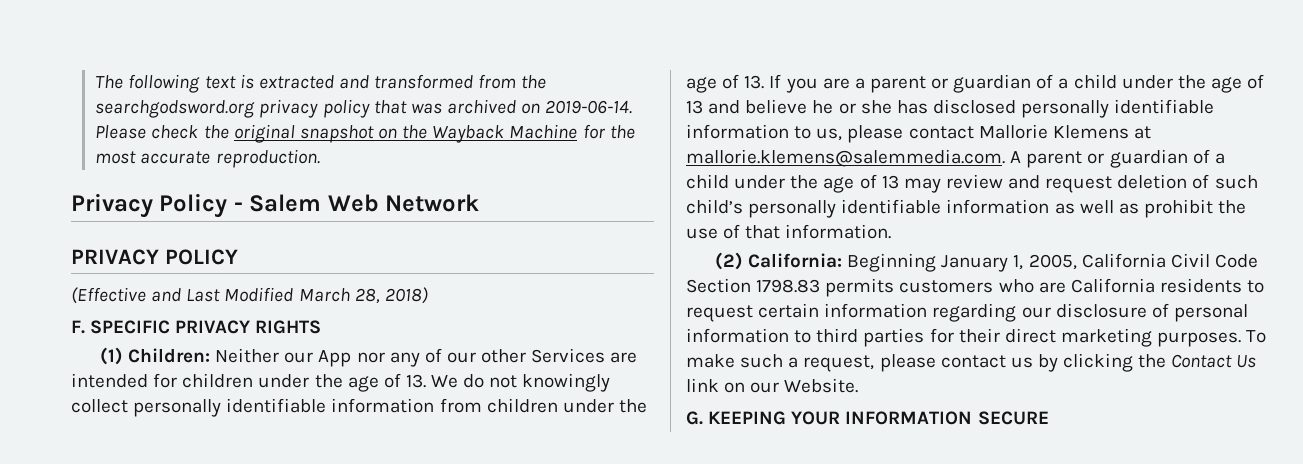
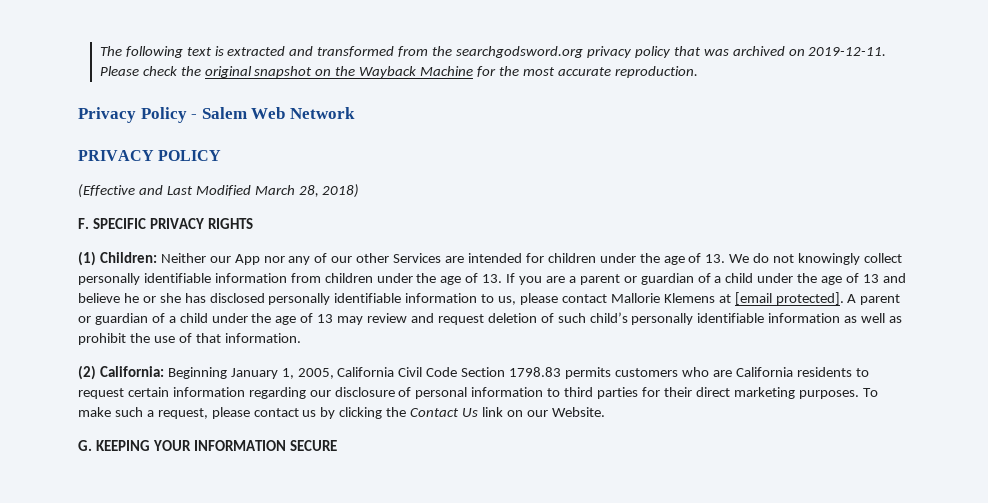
- The following text is extracted and transformed from the searchgodsword.org privacy policy that was archived on 2019-06-14.
+ The following text is extracted and transformed from the searchgodsword.org privacy policy that was archived on 2019-12-11.
- Neither our App nor any of our other Services are intended for children under the age of 13. We do not knowingly collect personally identifiable information from children under the age of 13. If you are a parent or guardian of a child under the age of 13 and believe he or she has disclosed personally identifiable information to us, please contact Mallorie Klemens at mallorie.klemens@salemmedia.com. A parent or guardian of a child under the age of 13 may review and request deletion of such child’s personally identifiable information as well as prohibit the use of that information.
+ Neither our App nor any of our other Services are intended for children under the age of 13. We do not knowingly collect personally identifiable information from children under the age of 13. If you are a parent or guardian of a child under the age of 13 and believe he or she has disclosed personally identifiable information to us, please contact Mallorie Klemens at [email protected]. A parent or guardian of a child under the age of 13 may review and request deletion of such child’s personally identifiable information as well as prohibit the use of that information.

